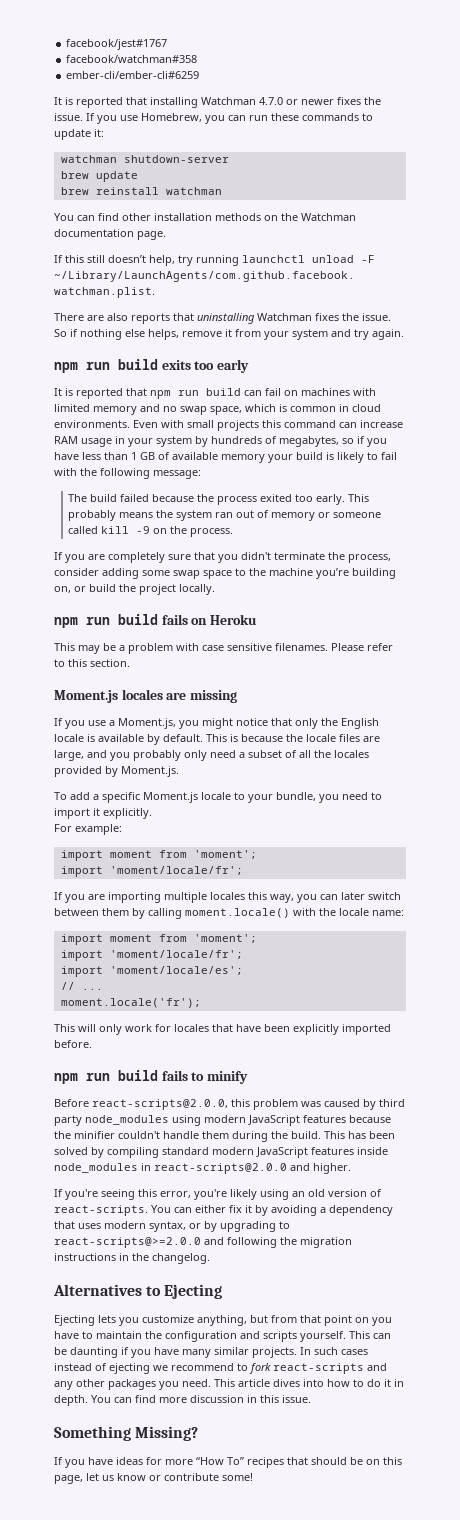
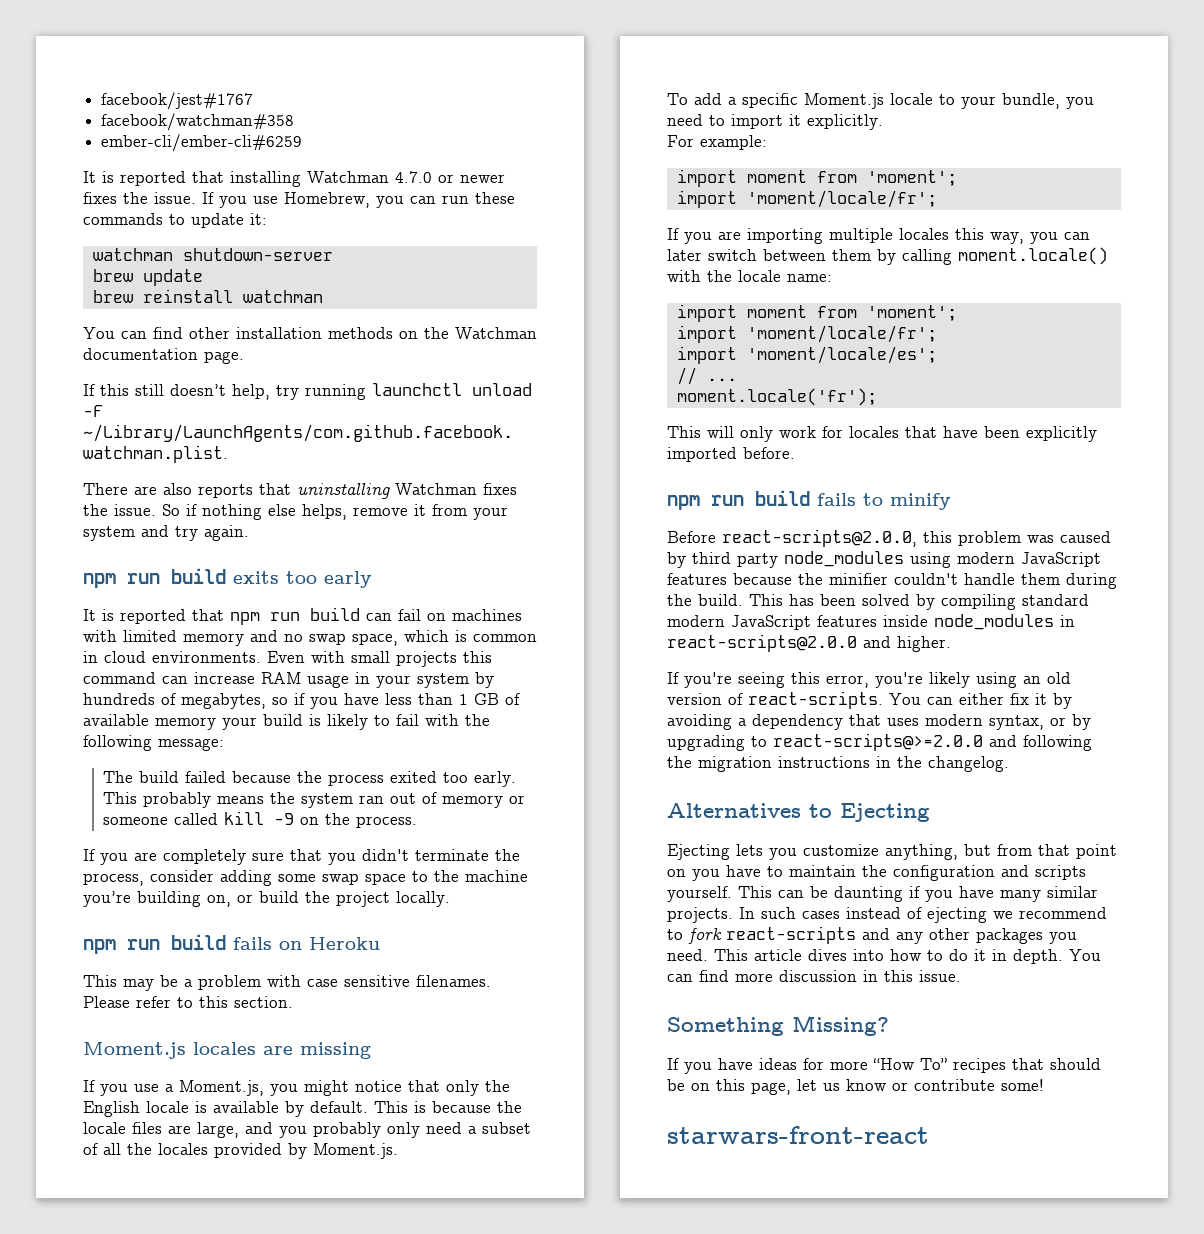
+ starwars-front-react

